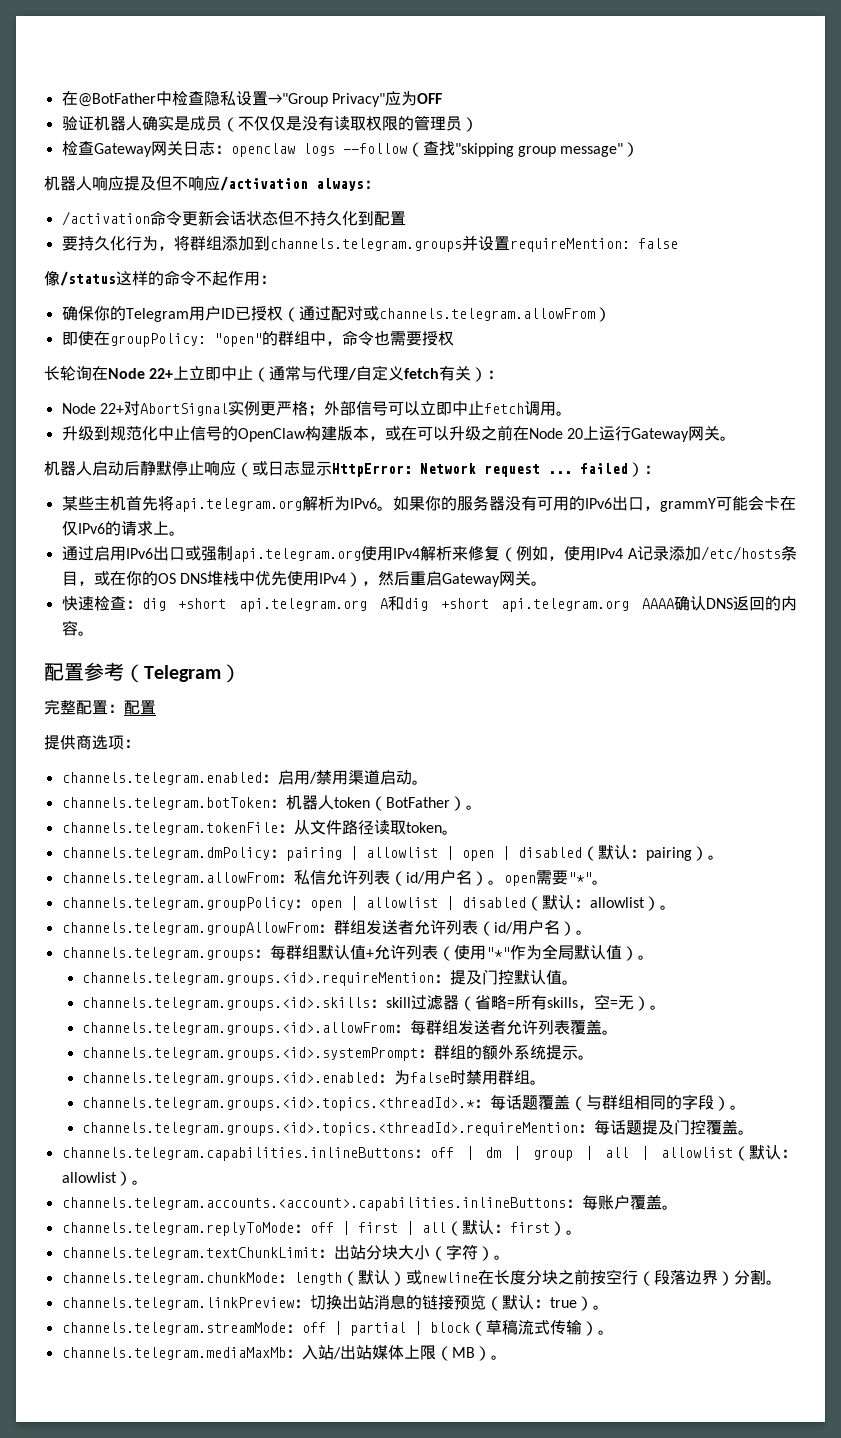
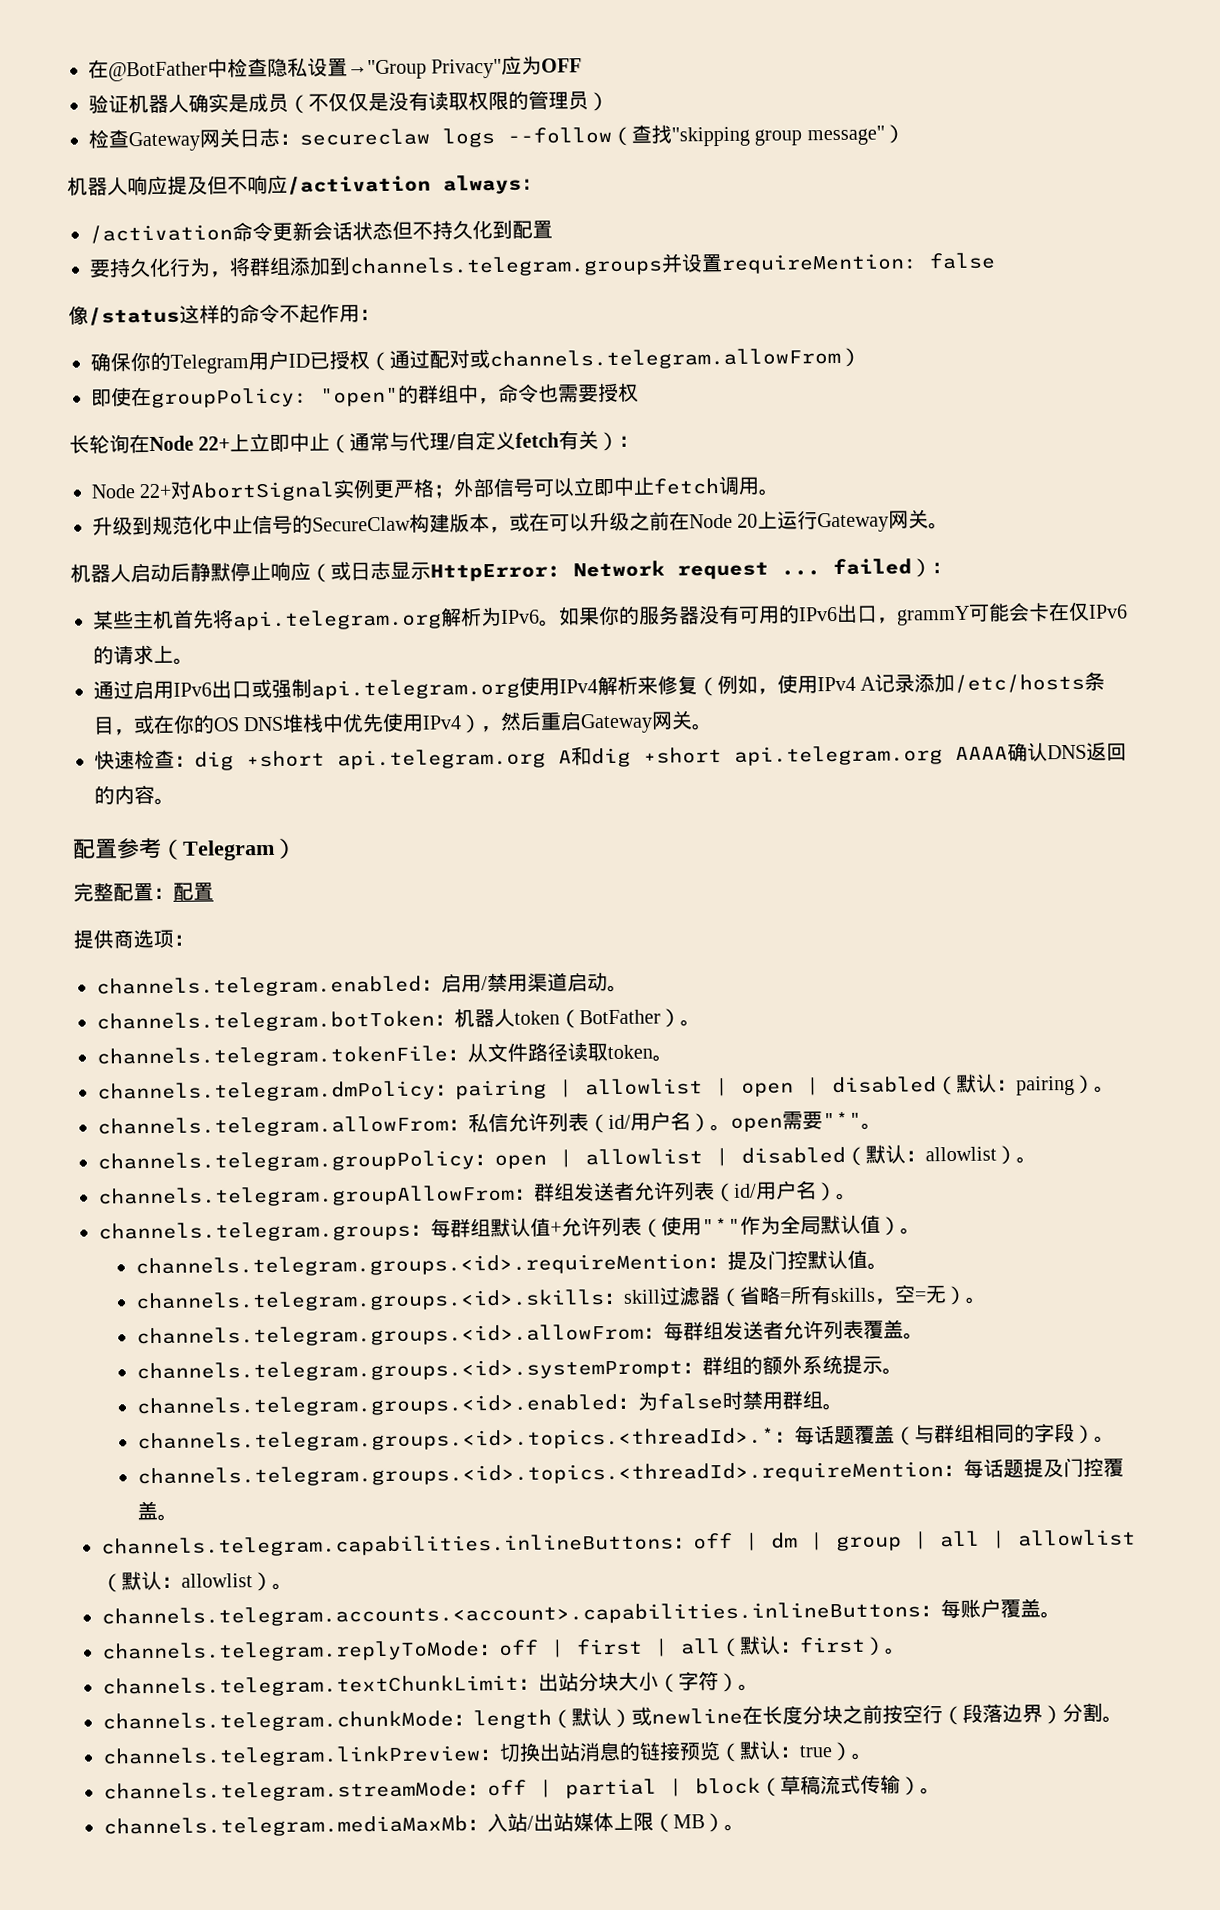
- 检查Gateway网关日志：openclaw logs --follow（查找"skipping group message"）
+ 检查Gateway网关日志：secureclaw logs --follow（查找"skipping group message"）
- 升级到规范化中止信号的OpenClaw构建版本，或在可以升级之前在Node 20上运行Gateway网关。
+ 升级到规范化中止信号的SecureClaw构建版本，或在可以升级之前在Node 20上运行Gateway网关。

